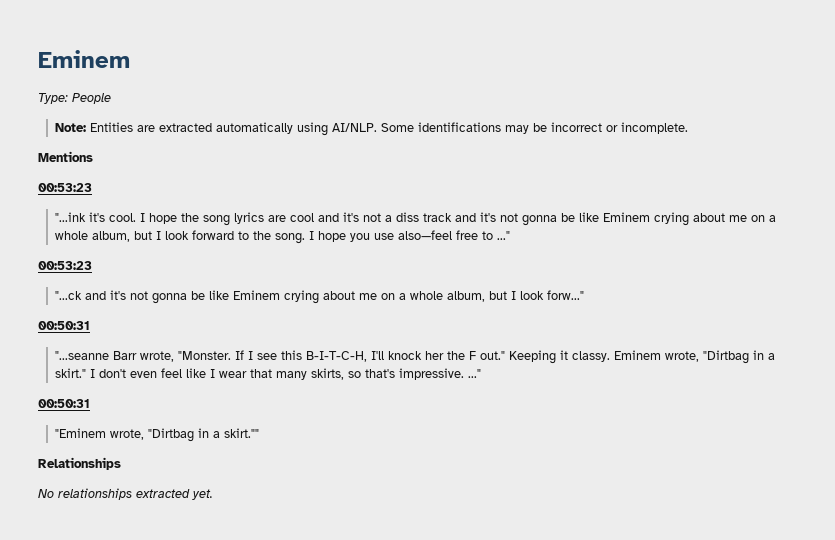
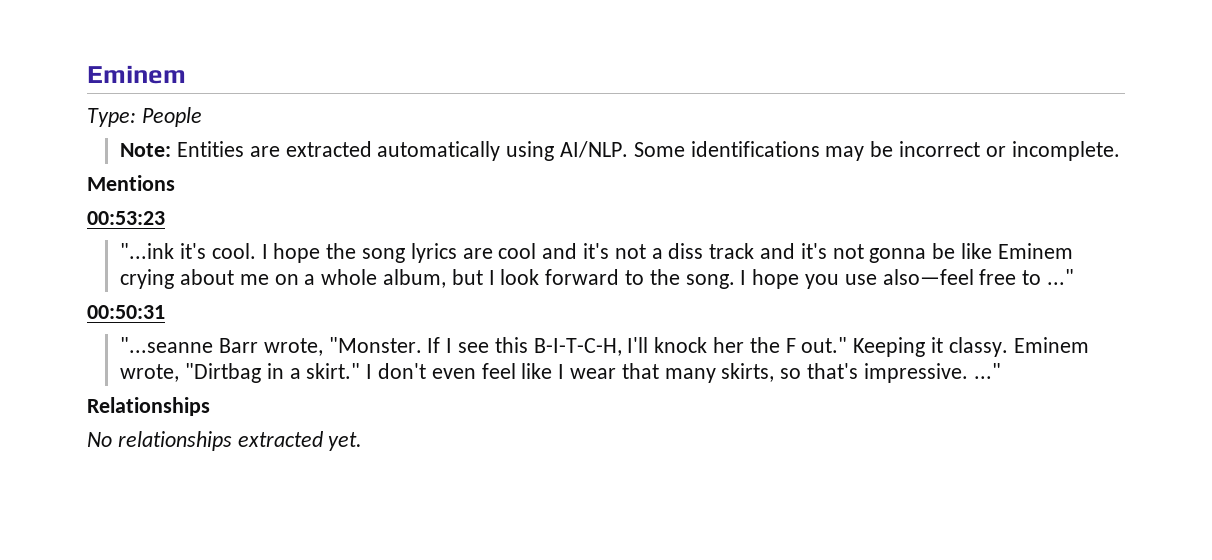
  I hope you use also—feel free to ..."
- 00:53:23
- "...ck and it's not gonna be like Eminem crying about me on a whole album, but I look forw..."
  I don't even feel like I wear that many skirts, so that's impressive. ..."
- 00:50:31
- "Eminem wrote, "Dirtbag in a skirt.""

